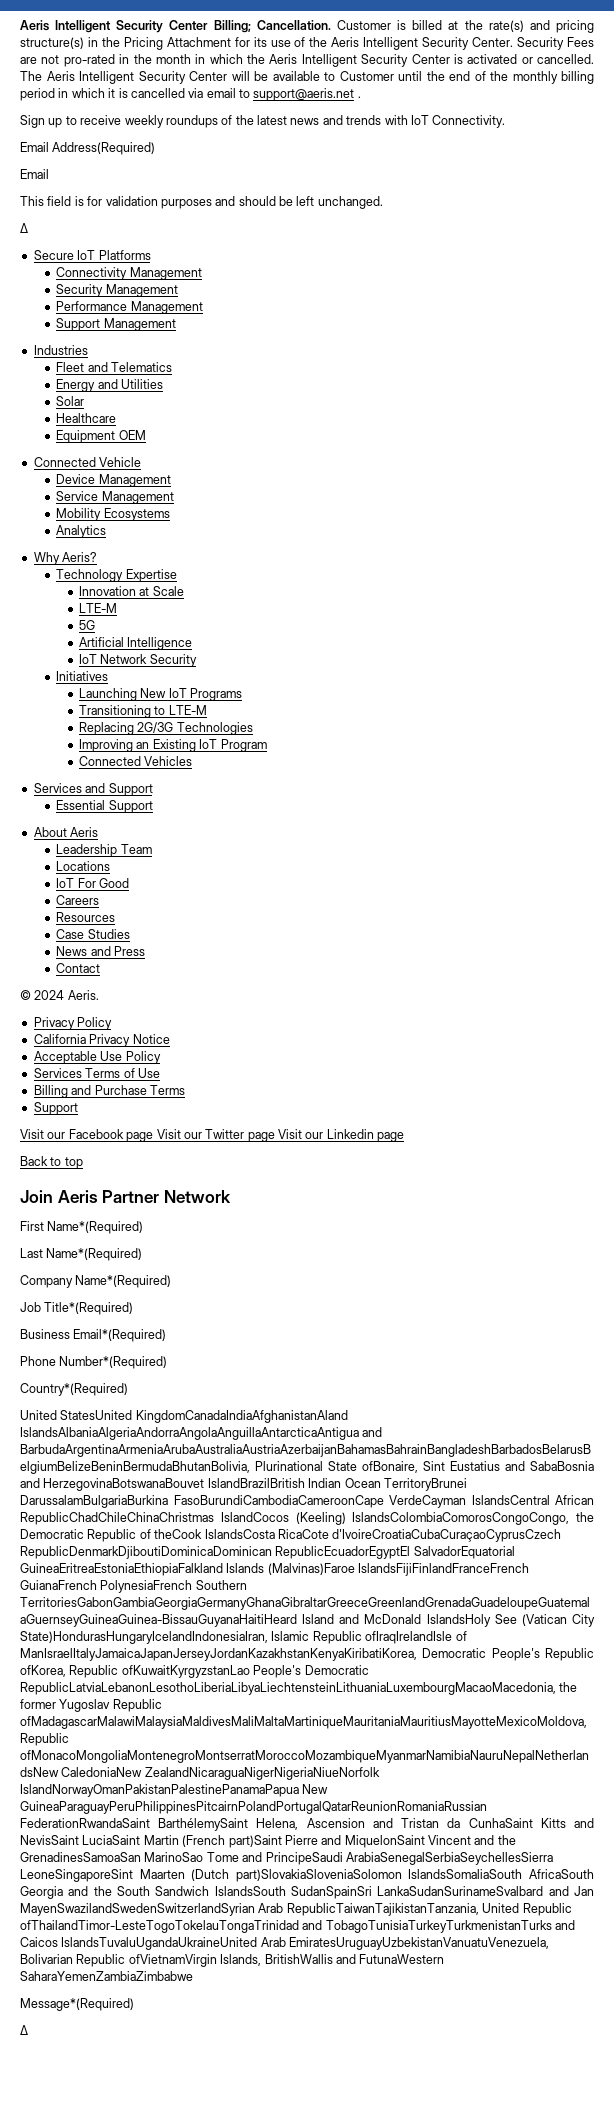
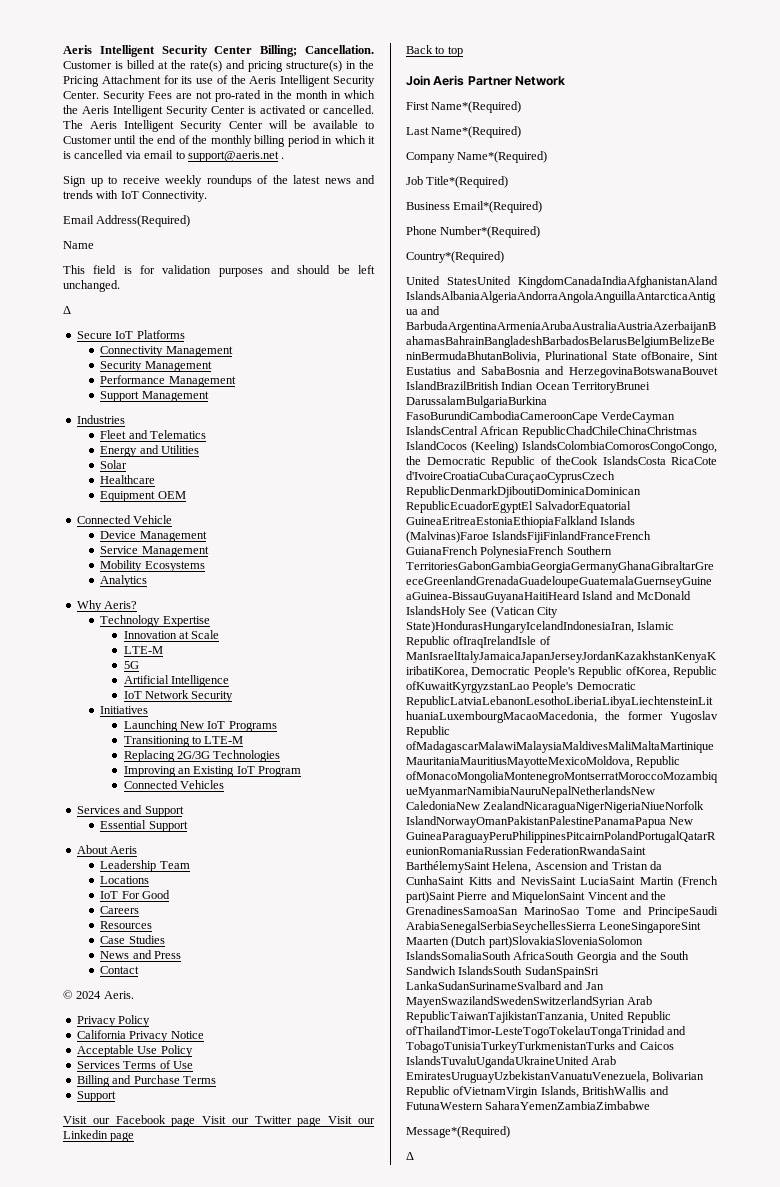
  Email Address(Required)
- Email
+ Name

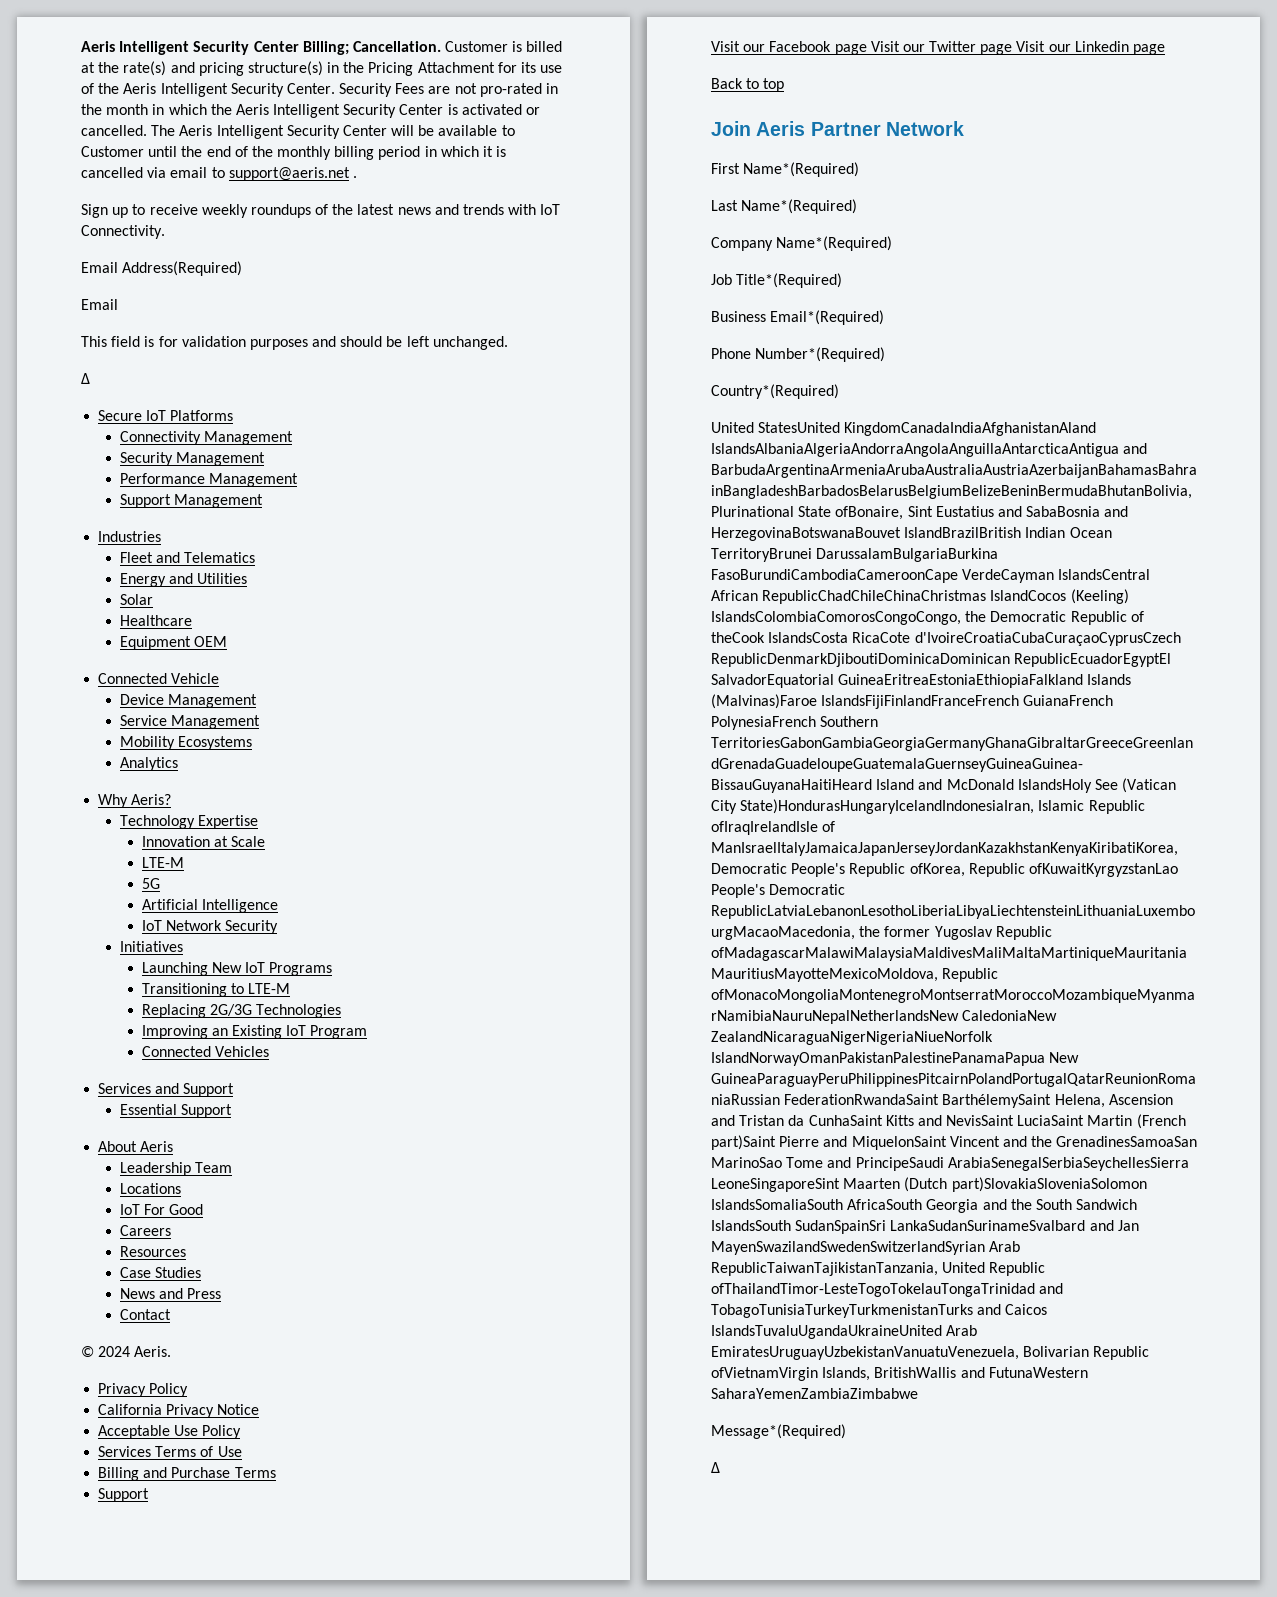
  Email Address(Required)
- Name
+ Email

